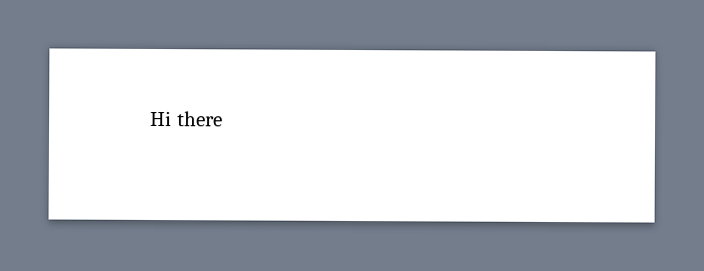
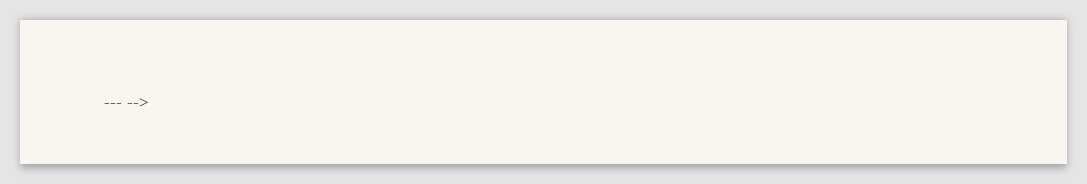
- Hi there
+ --- -->

